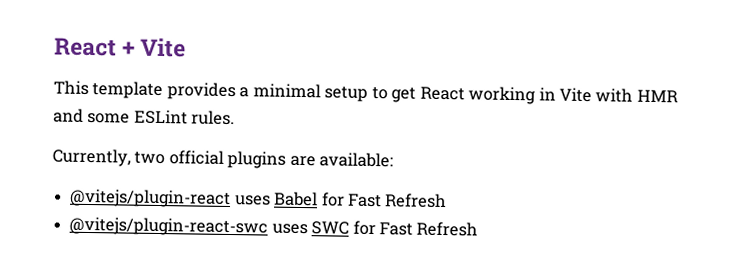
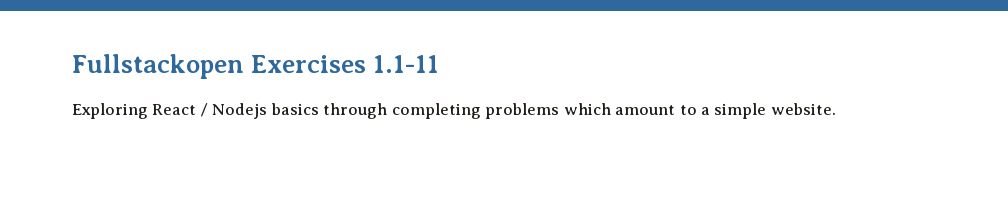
- React + Vite
- This template provides a minimal setup to get React working in Vite with HMR and some ESLint rules.
- Currently, two official plugins are available:
- @vitejs/plugin-react uses Babel for Fast Refresh
- @vitejs/plugin-react-swc uses SWC for Fast Refresh
+ Fullstackopen Exercises 1.1-11
+ Exploring React / Nodejs basics through completing problems which amount to a simple website.

